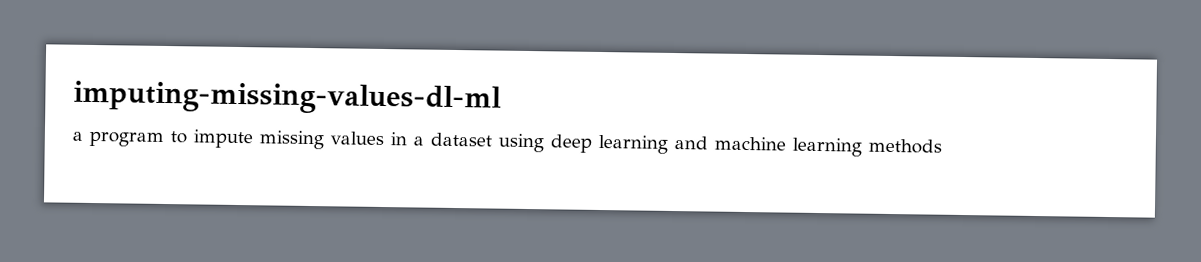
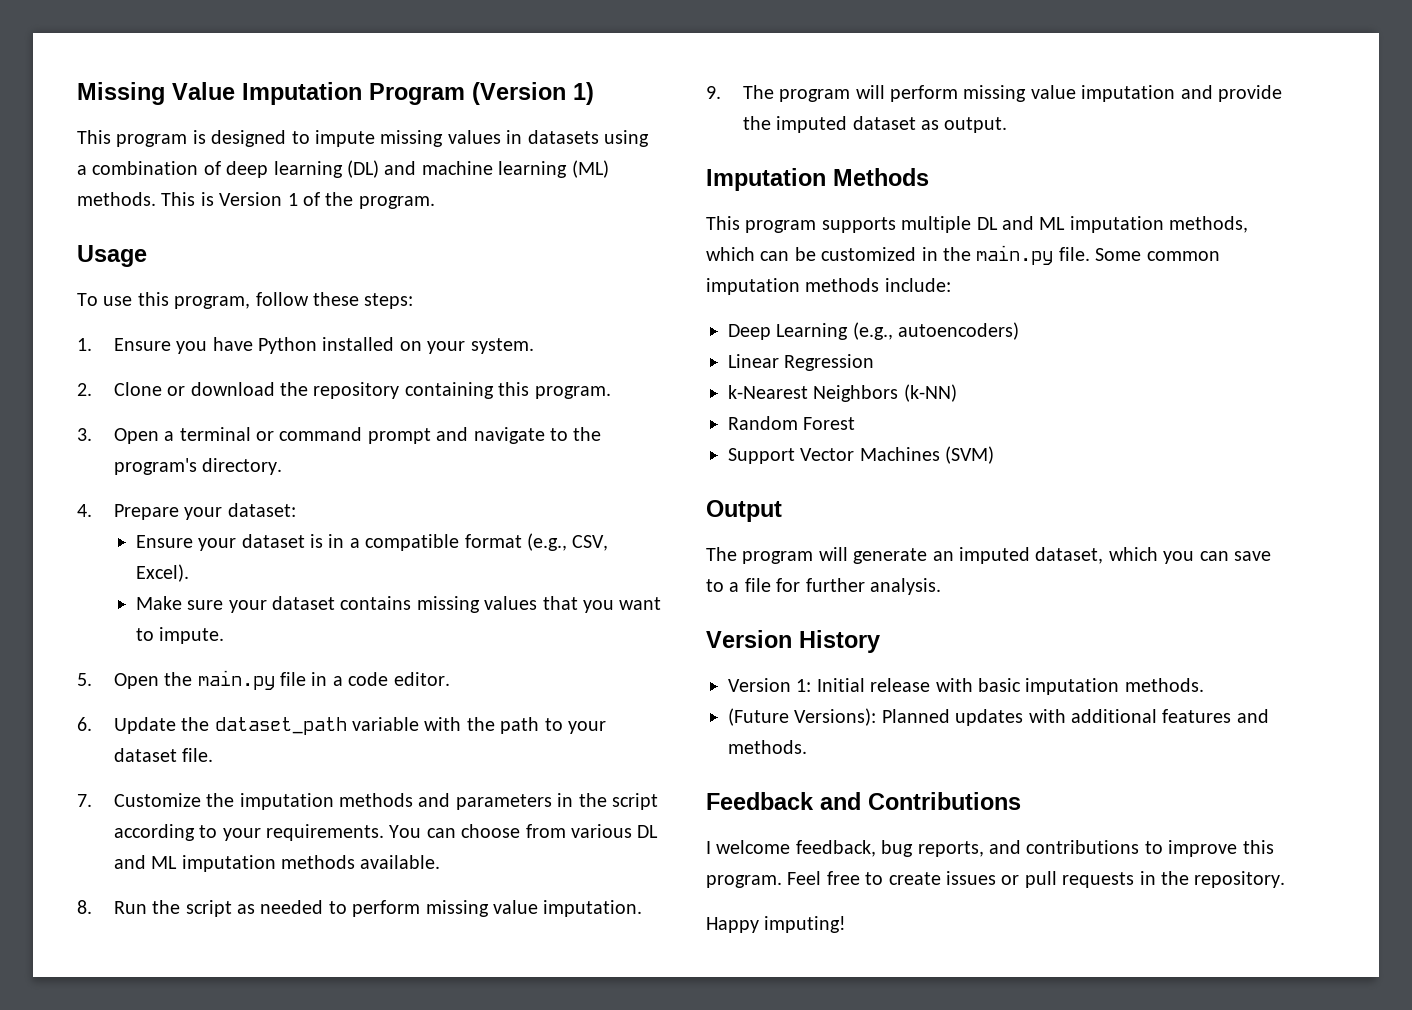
- imputing-missing-values-dl-ml
- a program to impute missing values in a dataset using deep learning and machine learning methods
+ Missing Value Imputation Program (Version 1)
+ This program is designed to impute missing values in datasets using a combination of deep learning (DL) and machine learning (ML) methods. This is Version 1 of the program.
+ Usage
+ To use this program, follow these steps:
+ 1. Ensure you have Python installed on your system.
+ 2. Clone or download the repository containing this program.
+ 3. Open a terminal or command prompt and navigate to the program's directory.
+ 4. Prepare your dataset:
+ Ensure your dataset is in a compatible format (e.g., CSV, Excel).
+ Make sure your dataset contains missing values that you want to impute.
+ 5. Open the main.py file in a code editor.
+ 6. Update the dataset_path variable with the path to your dataset file.
+ 7. Customize the imputation methods and parameters in the script according to your requirements. You can choose from various DL and ML imputation methods available.
+ 8. Run the script as needed to perform missing value imputation.
+ 9. The program will perform missing value imputation and provide the imputed dataset as output.
+ Imputation Methods
+ This program supports multiple DL and ML imputation methods, which can be customized in the main.py file. Some common imputation methods include:
+ Deep Learning (e.g., autoencoders)
+ Linear Regression
+ k-Nearest Neighbors (k-NN)
+ Random Forest
+ Support Vector Machines (SVM)
+ Output
+ The program will generate an imputed dataset, which you can save to a file for further analysis.
+ Version History
+ Version 1: Initial release with basic imputation methods.
+ (Future Versions): Planned updates with additional features and methods.
+ Feedback and Contributions
+ I welcome feedback, bug reports, and contributions to improve this program. Feel free to create issues or pull requests in the repository.
+ Happy imputing!

